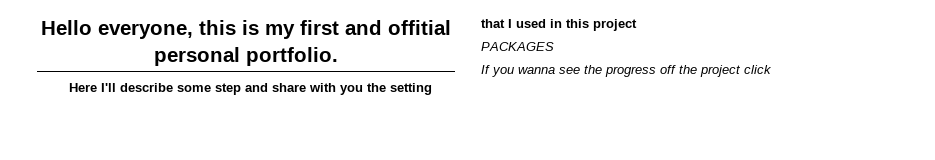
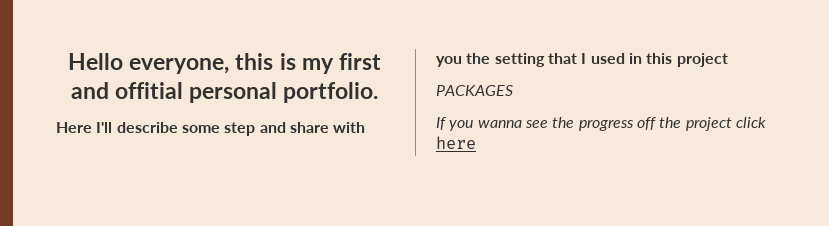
- If you wanna see the progress off the project click
+ If you wanna see the progress off the project click here

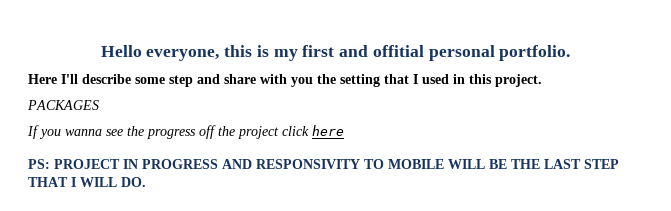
- Here I'll describe some step and share with you the setting that I used in this project
+ Here I'll describe some step and share with you the setting that I used in this project.
+ PS: PROJECT IN PROGRESS AND RESPONSIVITY TO MOBILE WILL BE THE LAST STEP THAT I WILL DO.

